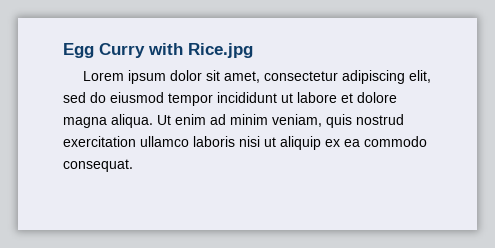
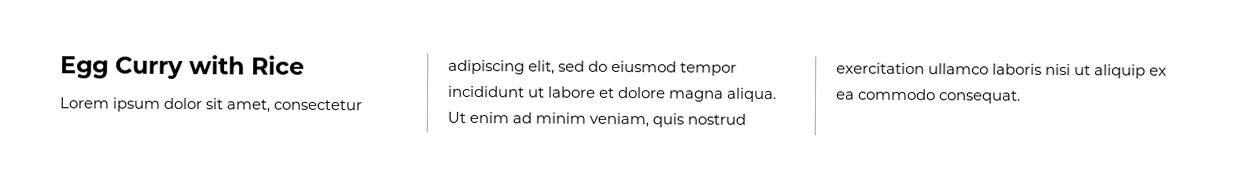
- Egg Curry with Rice.jpg
+ Egg Curry with Rice

